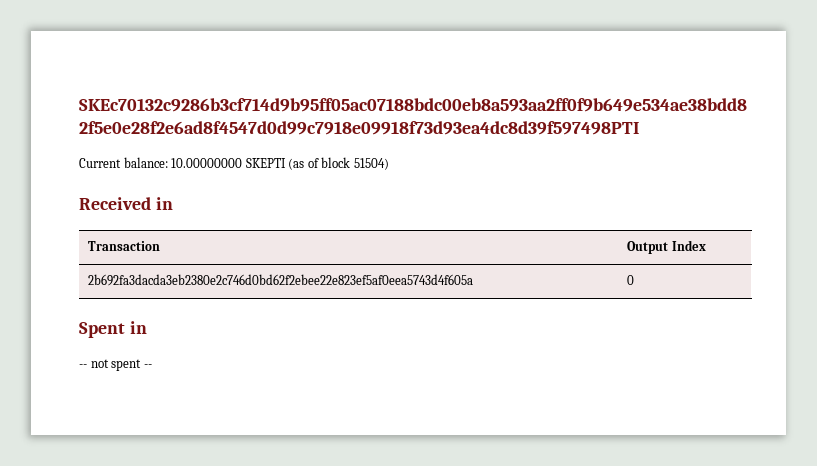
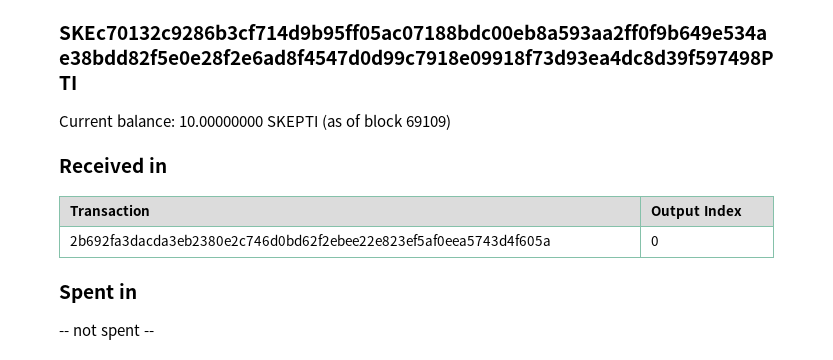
- Current balance: 10.00000000 SKEPTI (as of block 51504)
+ Current balance: 10.00000000 SKEPTI (as of block 69109)

